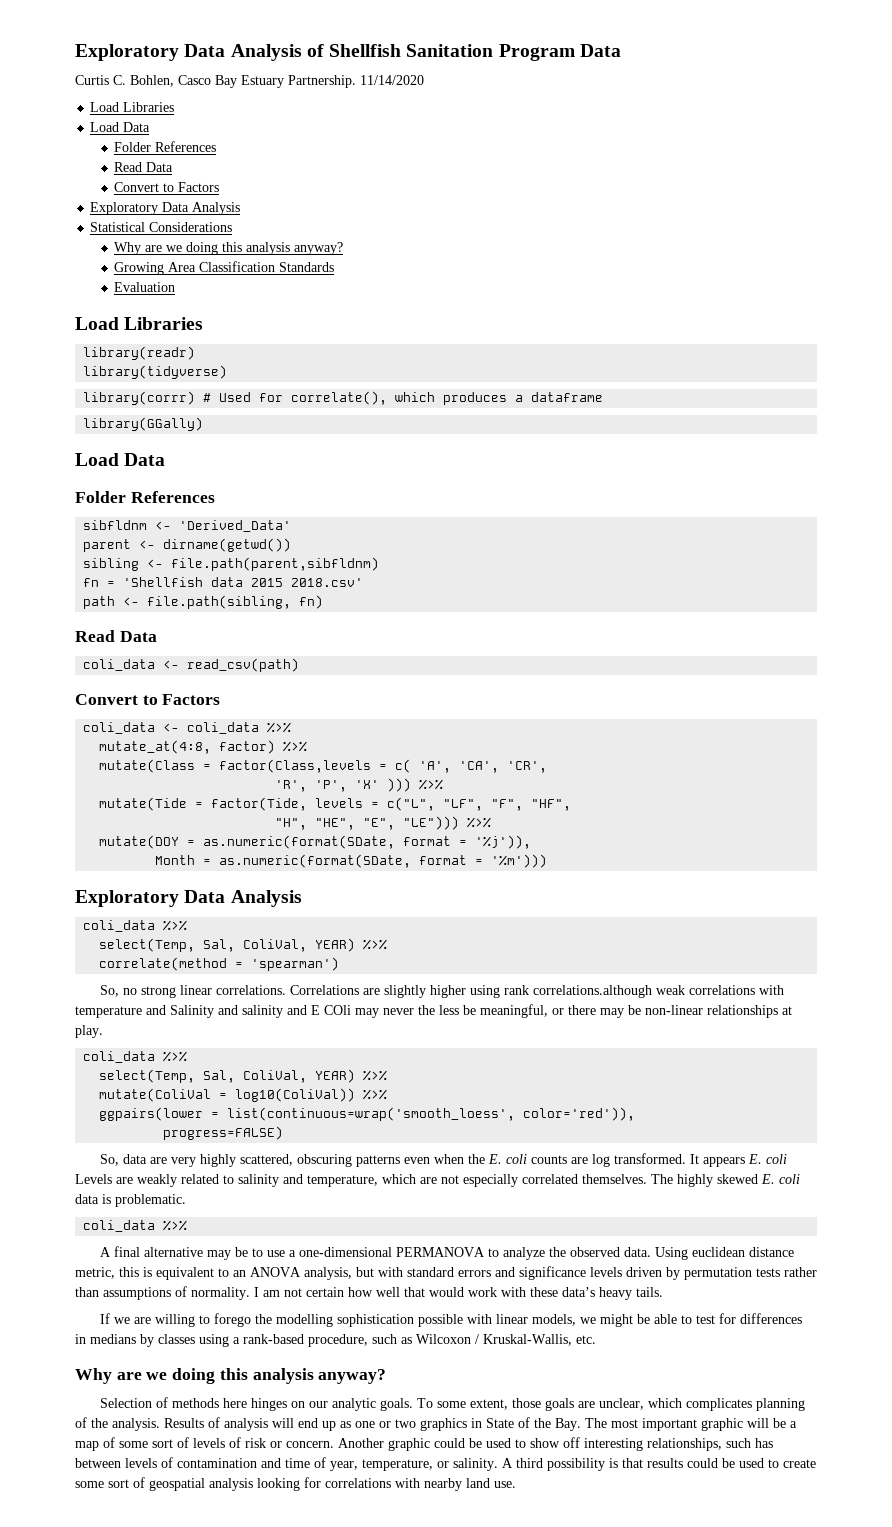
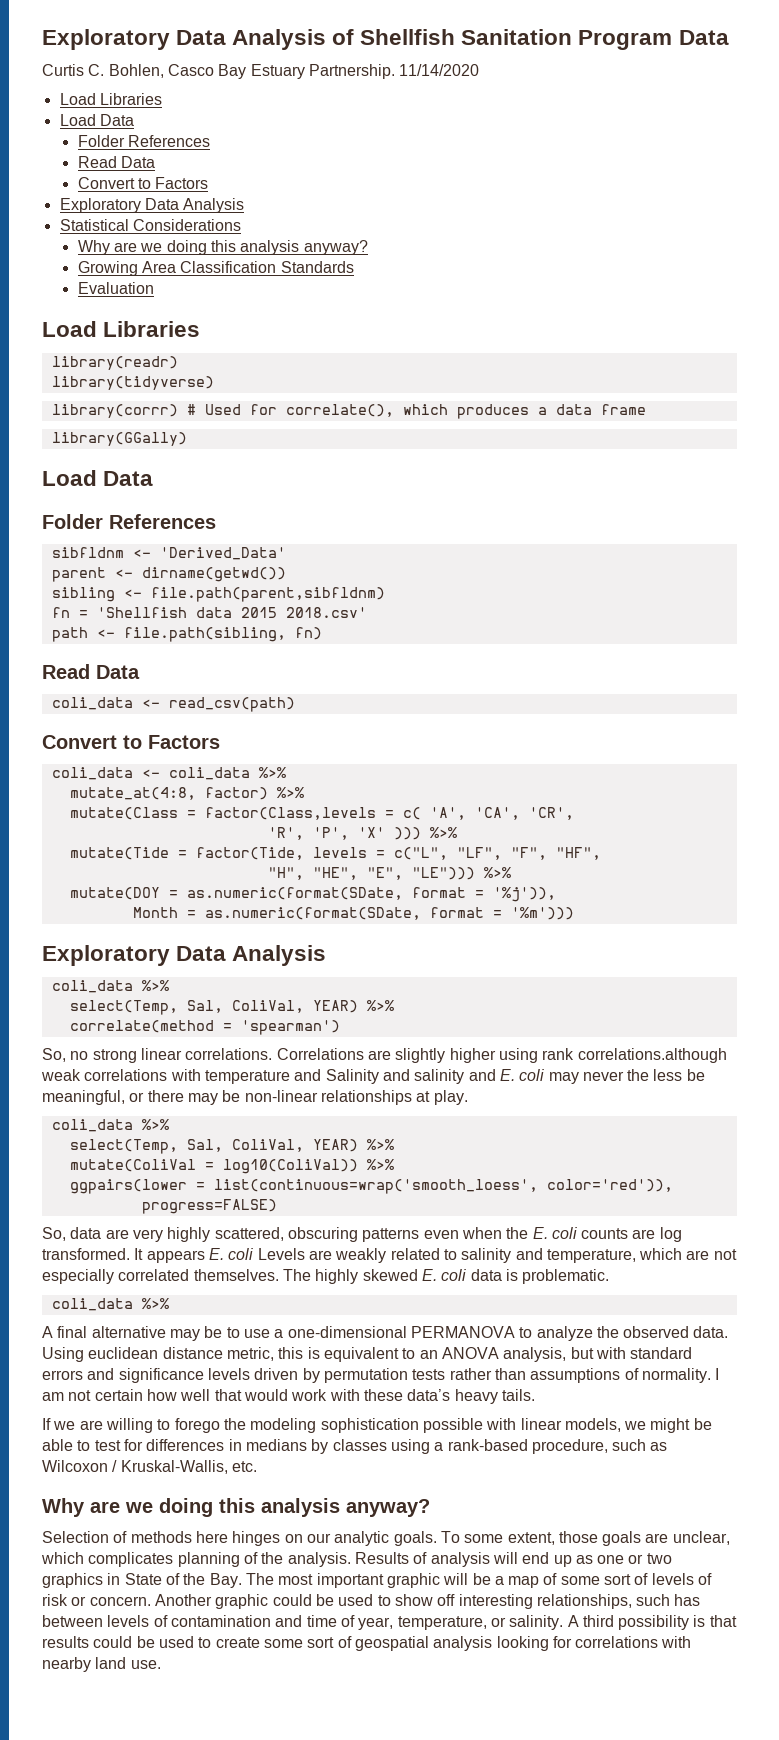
- library(corrr) # Used for correlate(), which produces a dataframe
+ library(corrr) # Used for correlate(), which produces a data frame
- Correlations are slightly higher using rank correlations.although weak correlations with temperature and Salinity and salinity and E COli may never the less be meaningful, or there may be non-linear relationships at play.
+ Correlations are slightly higher using rank correlations.although weak correlations with temperature and Salinity and salinity and E. coli may never the less be meaningful, or there may be non-linear relationships at play.
- If we are willing to forego the modelling sophistication possible with linear models, we might be able to test for differences in medians by classes using a rank-based procedure, such as Wilcoxon / Kruskal-Wallis, etc.
+ If we are willing to forego the modeling sophistication possible with linear models, we might be able to test for differences in medians by classes using a rank-based procedure, such as Wilcoxon / Kruskal-Wallis, etc.

